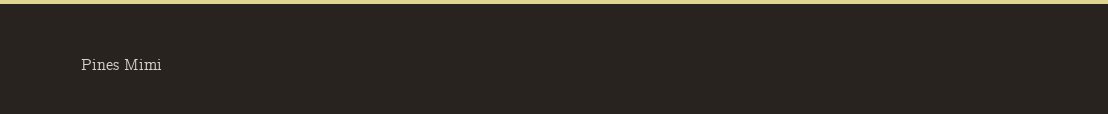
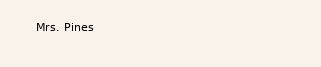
- Pines Mimi
+ Mrs. Pines

